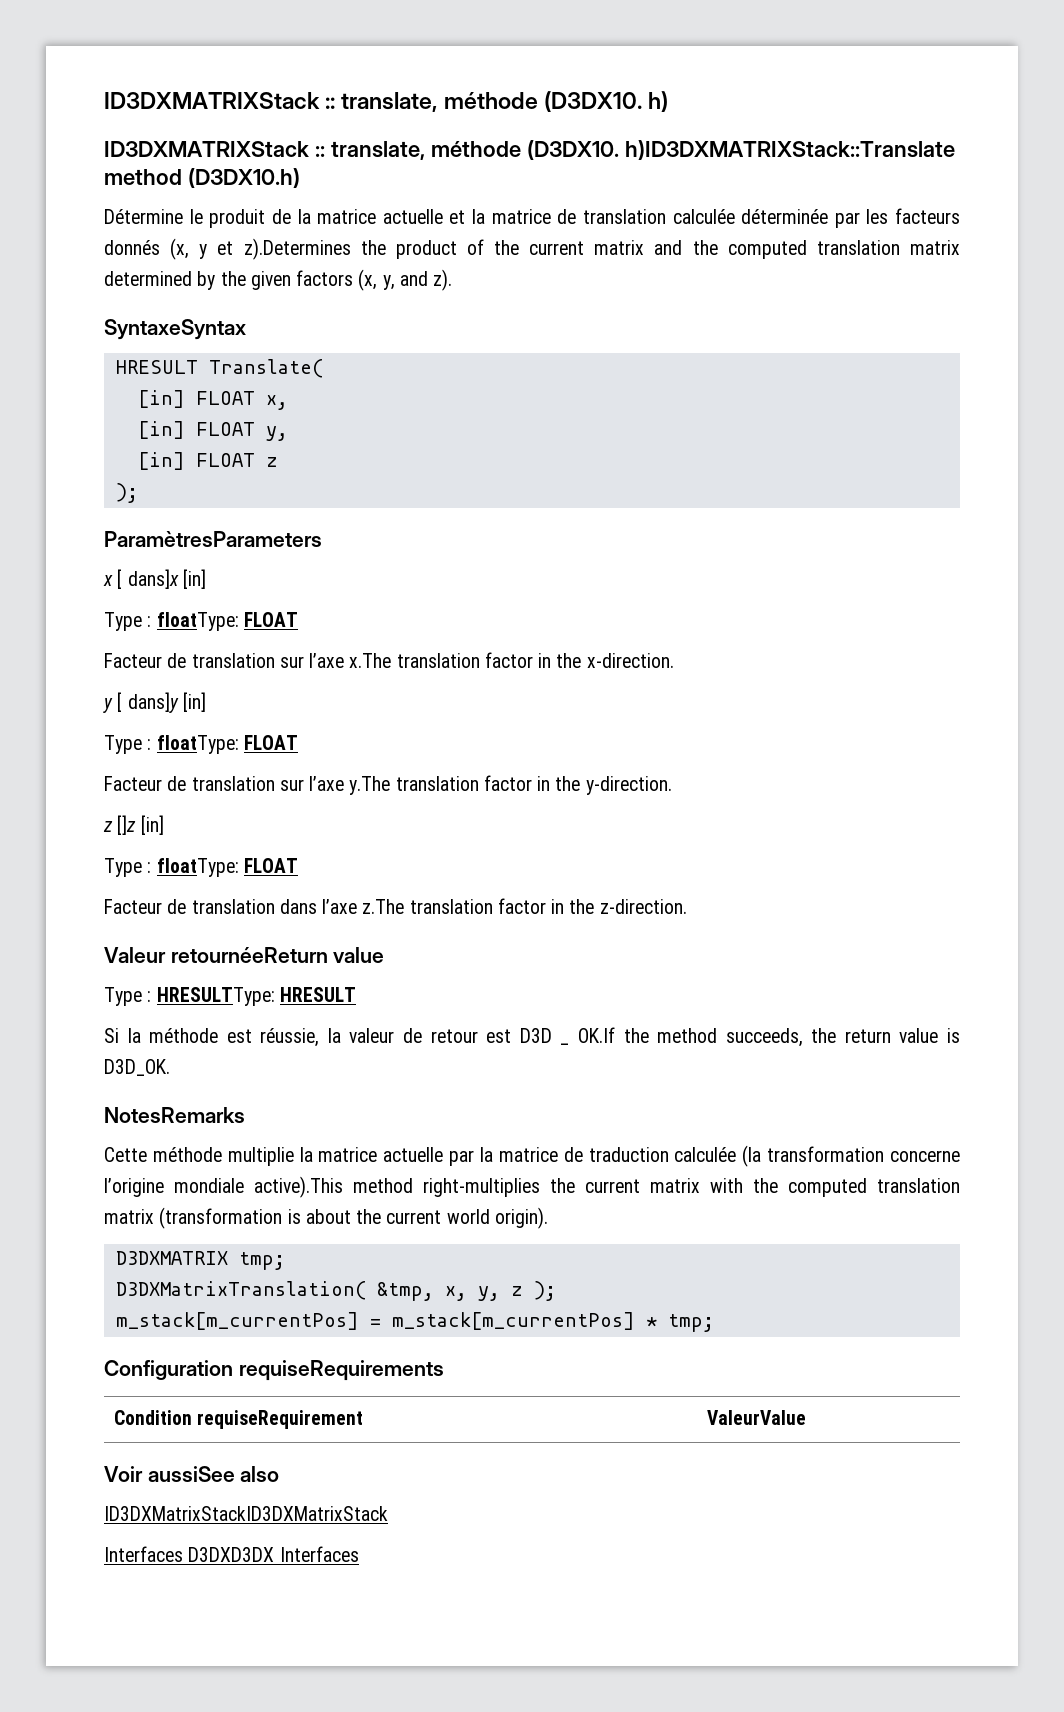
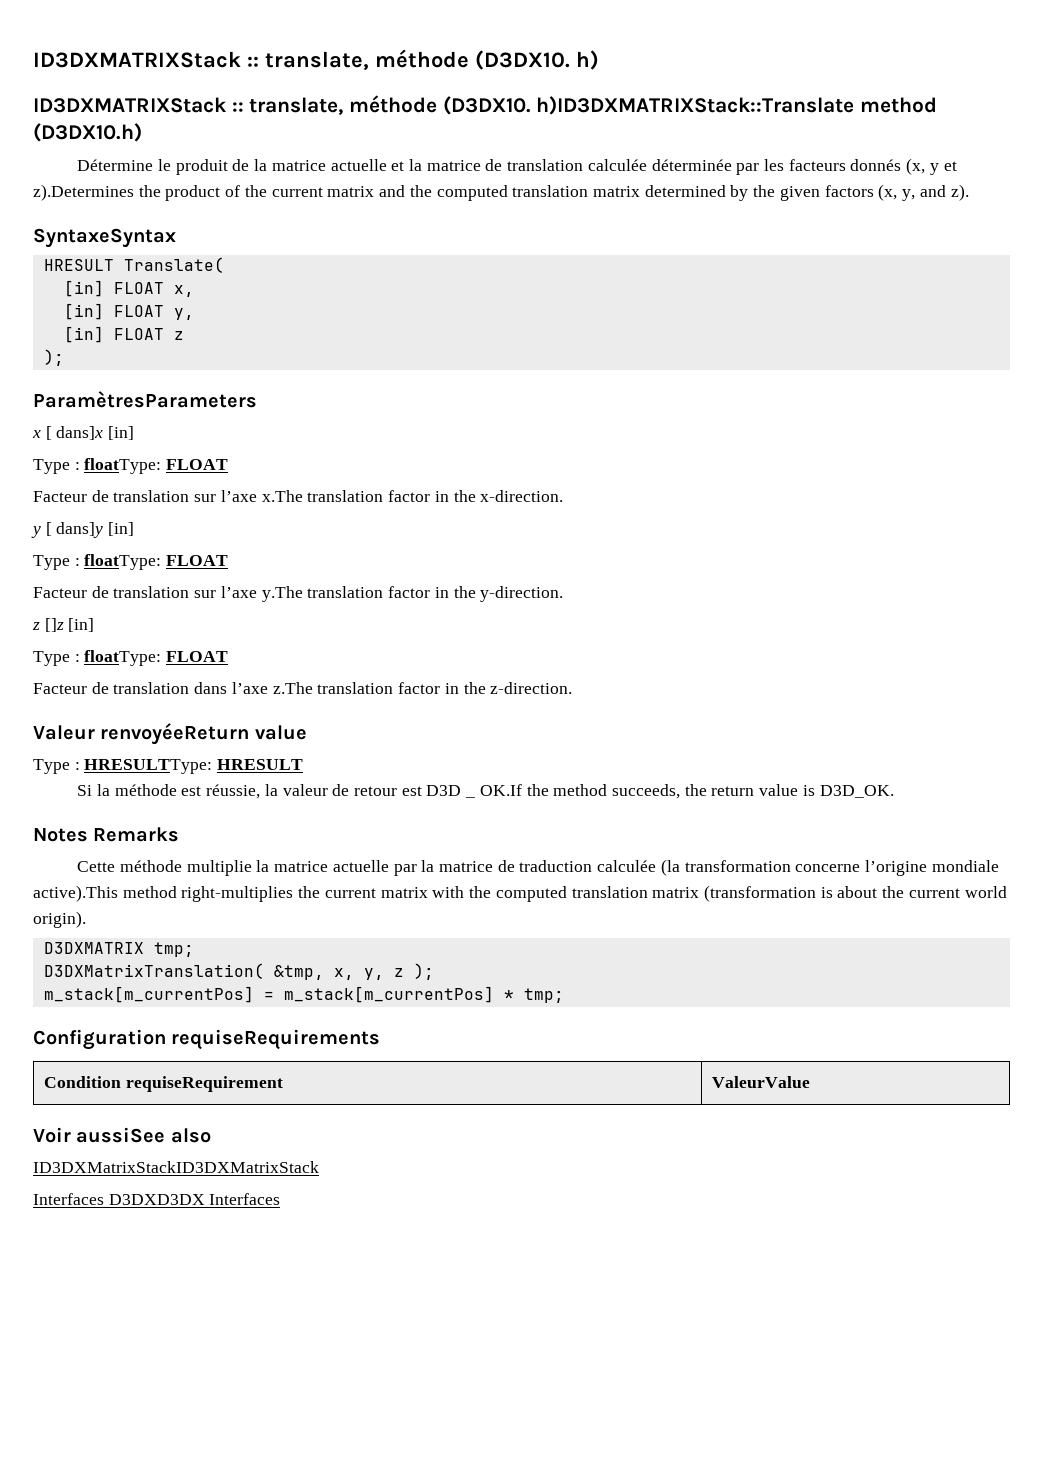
- Valeur retournéeReturn value
+ Valeur renvoyéeReturn value
- NotesRemarks
+ Notes Remarks

